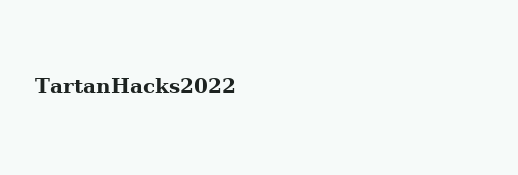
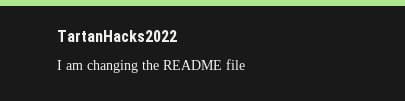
+ I am changing the README file

